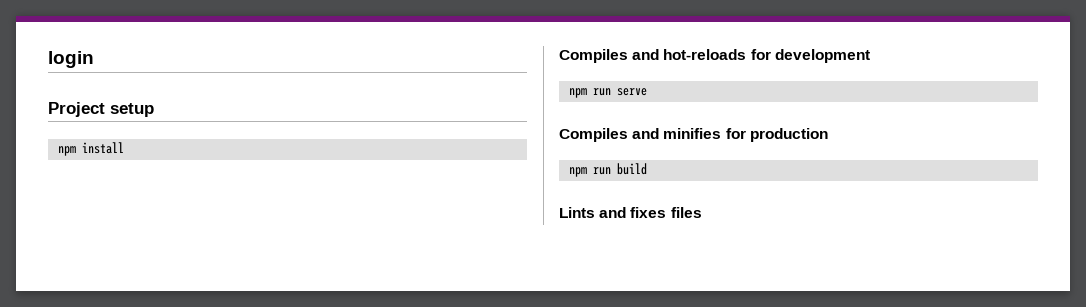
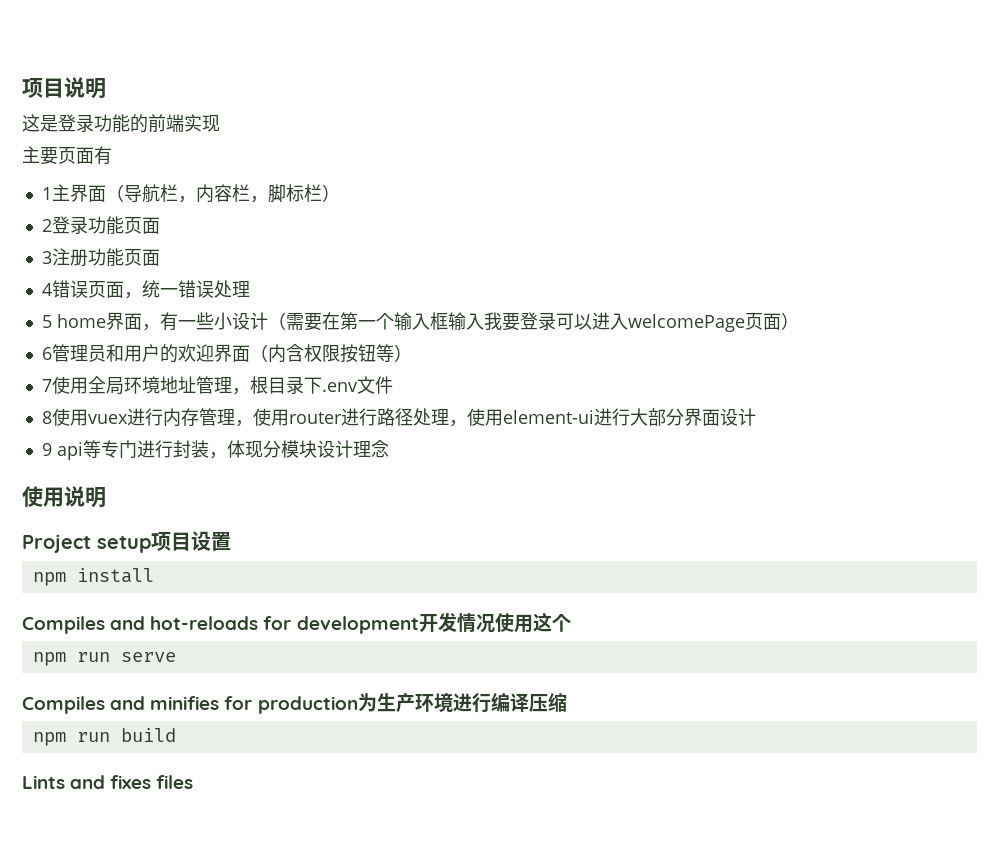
- login
+ 项目说明
+ 这是登录功能的前端实现
+ 主要页面有
+ 1主界面（导航栏，内容栏，脚标栏）
+ 2登录功能页面
+ 3注册功能页面
+ 4错误页面，统一错误处理
+ 5 home界面，有一些小设计（需要在第一个输入框输入我要登录可以进入welcomePage页面）
+ 6管理员和用户的欢迎界面（内含权限按钮等）
+ 7使用全局环境地址管理，根目录下.env文件
+ 8使用vuex进行内存管理，使用router进行路径处理，使用element-ui进行大部分界面设计
+ 9 api等专门进行封装，体现分模块设计理念
+ 使用说明
- Project setup
+ Project setup项目设置
- Compiles and hot-reloads for development
+ Compiles and hot-reloads for development开发情况使用这个
- Compiles and minifies for production
+ Compiles and minifies for production为生产环境进行编译压缩

